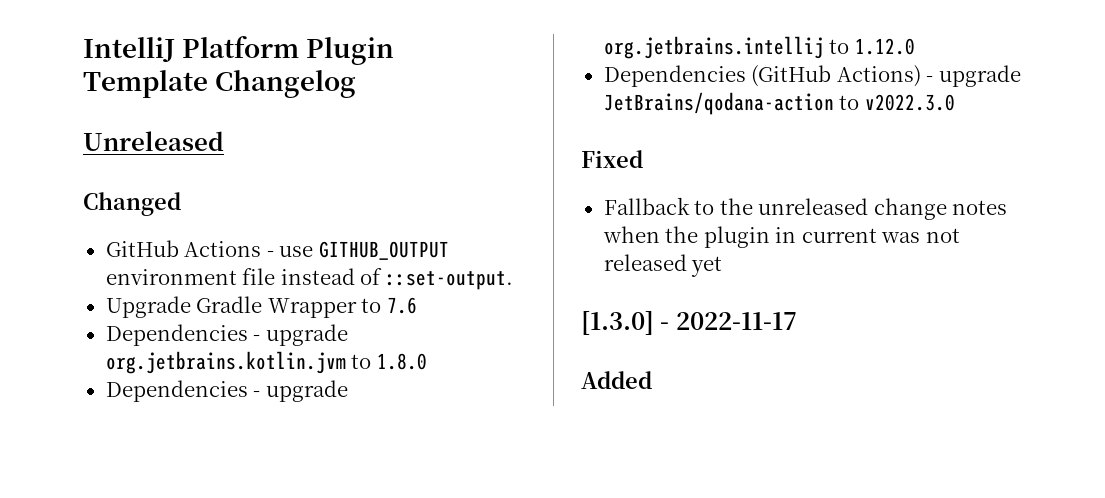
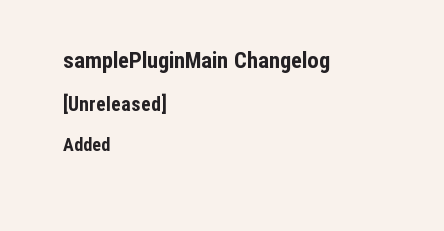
- IntelliJ Platform Plugin Template Changelog
- Unreleased
- Changed
- GitHub Actions - use GITHUB_OUTPUT environment file instead of ::set-output.
- Upgrade Gradle Wrapper to 7.6
- Dependencies - upgrade org.jetbrains.kotlin.jvm to 1.8.0
- Dependencies - upgrade org.jetbrains.intellij to 1.12.0
- Dependencies (GitHub Actions) - upgrade JetBrains/qodana-action to v2022.3.0
- Fixed
- Fallback to the unreleased change notes when the plugin in current was not released yet
- [1.3.0] - 2022-11-17
+ samplePluginMain Changelog
+ [Unreleased]

